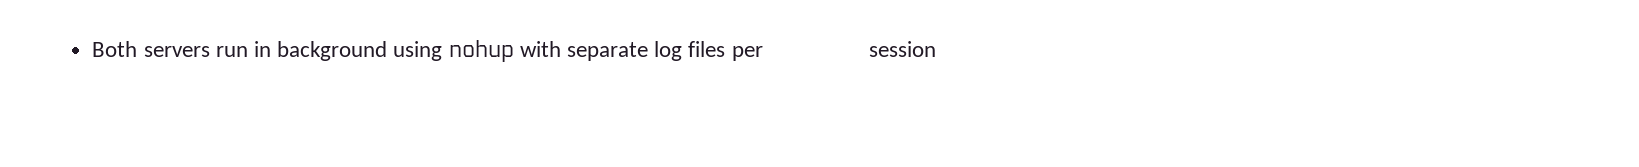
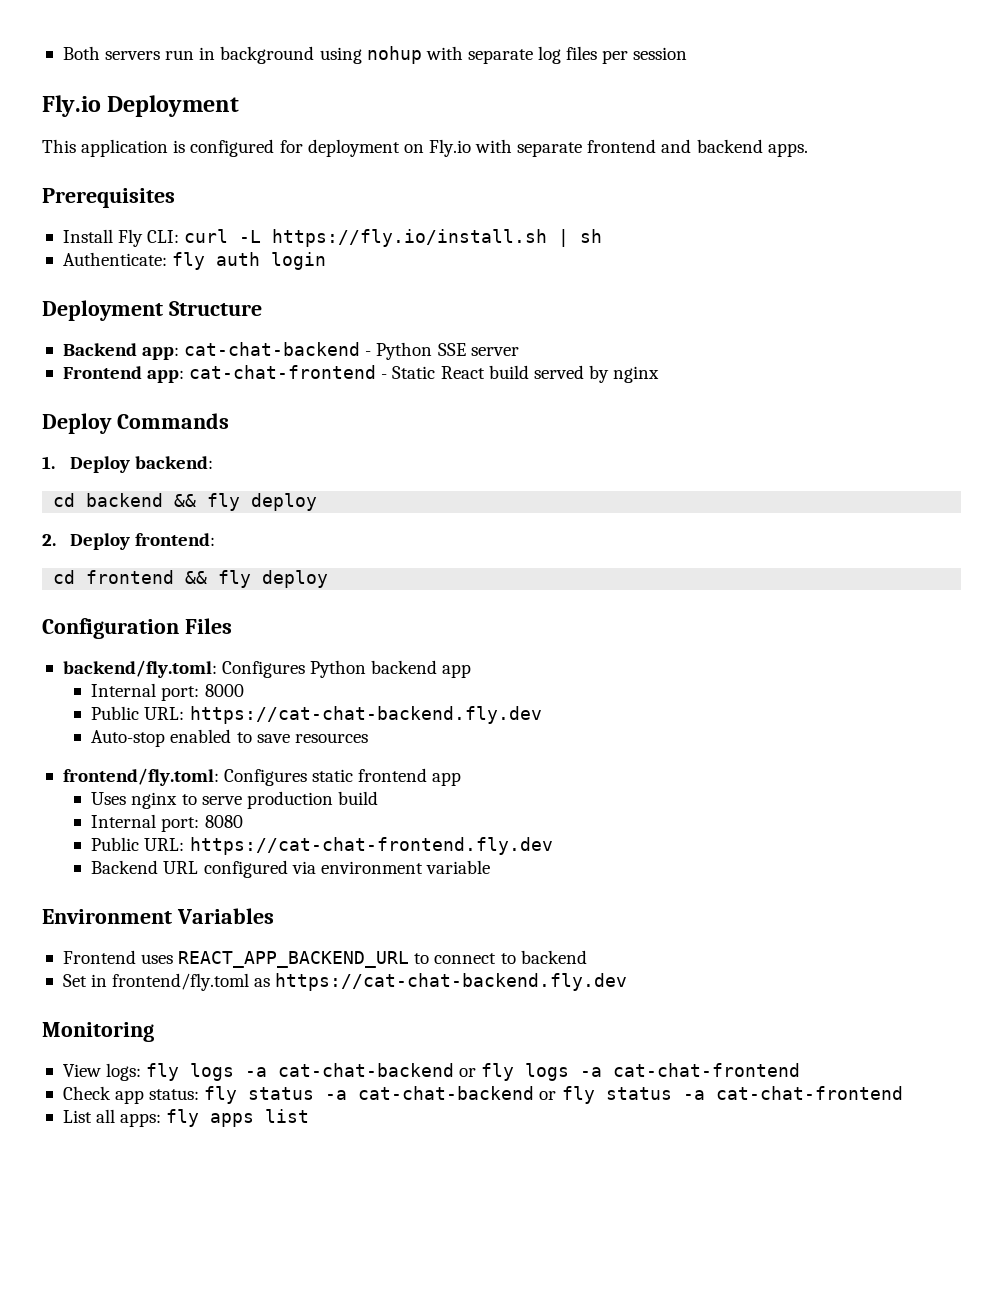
+ Fly.io Deployment
+ This application is configured for deployment on Fly.io with separate frontend and backend apps.
+ Prerequisites
+ Install Fly CLI: curl -L https://fly.io/install.sh | sh
+ Authenticate: fly auth login
+ Deployment Structure
+ Backend app: cat-chat-backend - Python SSE server
+ Frontend app: cat-chat-frontend - Static React build served by nginx
+ Deploy Commands
+ 1. Deploy backend:
+ cd backend && fly deploy
+ 2. Deploy frontend:
+ cd frontend && fly deploy
+ Configuration Files
+ backend/fly.toml: Configures Python backend app
+ Internal port: 8000
+ Public URL: https://cat-chat-backend.fly.dev
+ Auto-stop enabled to save resources
+ frontend/fly.toml: Configures static frontend app
+ Uses nginx to serve production build
+ Internal port: 8080
+ Public URL: https://cat-chat-frontend.fly.dev
+ Backend URL configured via environment variable
+ Environment Variables
+ Frontend uses REACT_APP_BACKEND_URL to connect to backend
+ Set in frontend/fly.toml as https://cat-chat-backend.fly.dev
+ Monitoring
+ View logs: fly logs -a cat-chat-backend or fly logs -a cat-chat-frontend
+ Check app status: fly status -a cat-chat-backend or fly status -a cat-chat-frontend
+ List all apps: fly apps list

